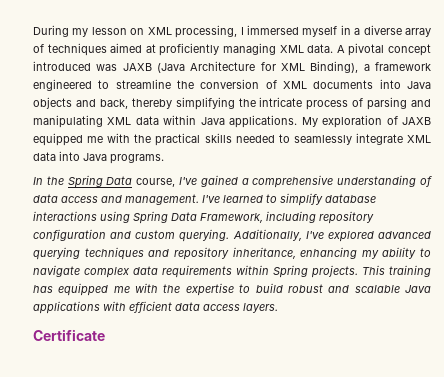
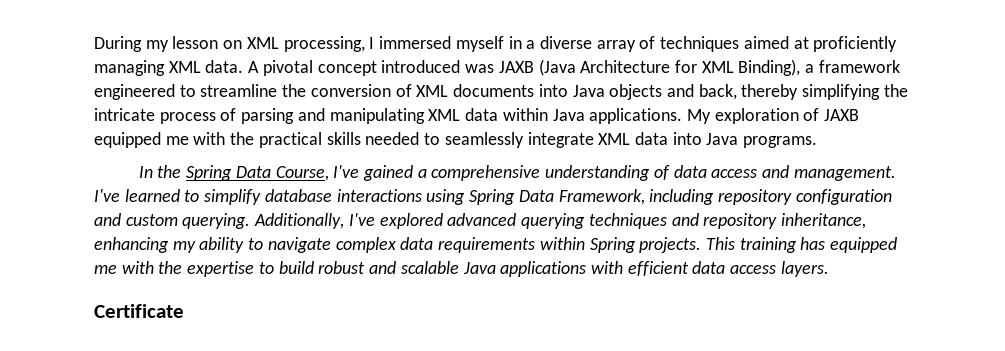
- In the Spring Data course, I've gained a comprehensive understanding of data access and management.
+ In the Spring Data Course, I've gained a comprehensive understanding of data access and management.

